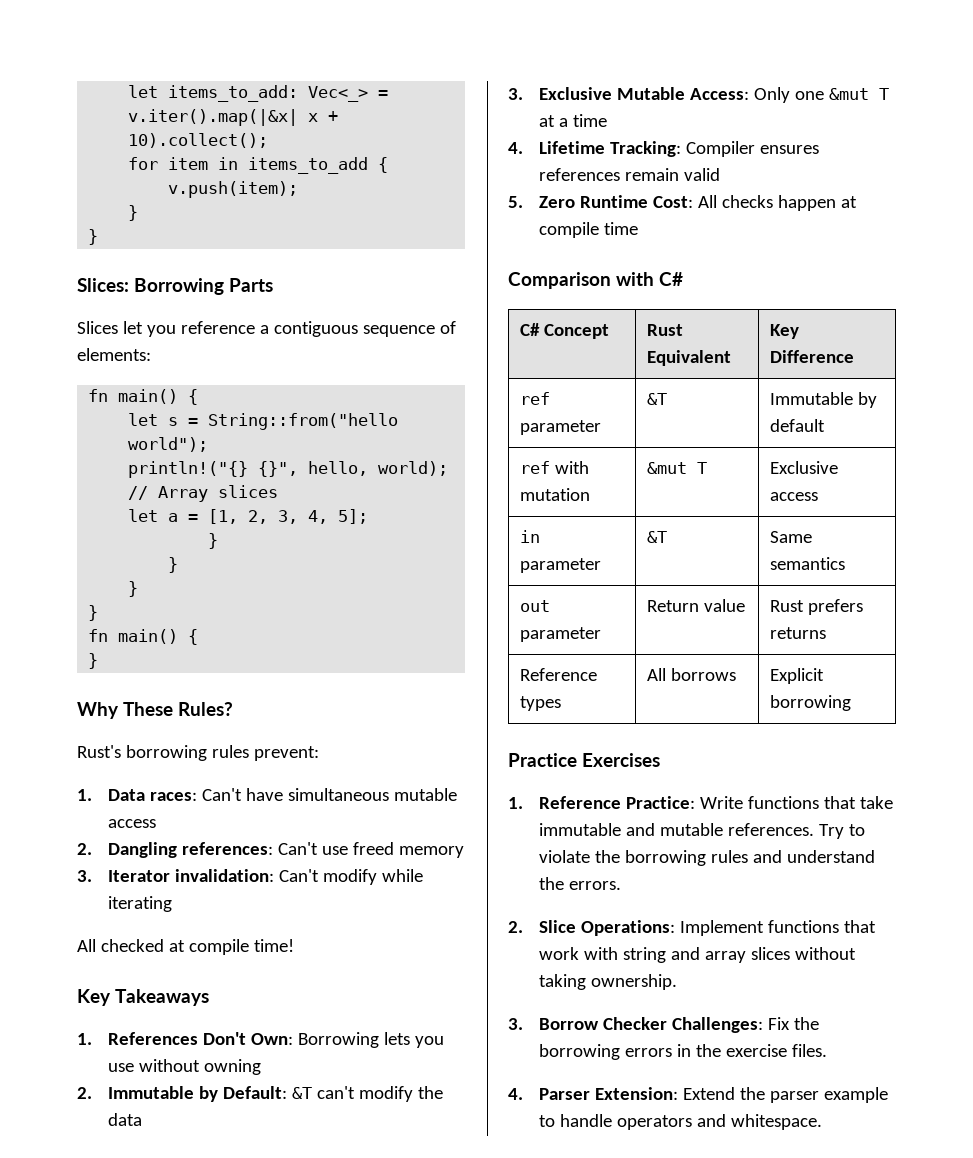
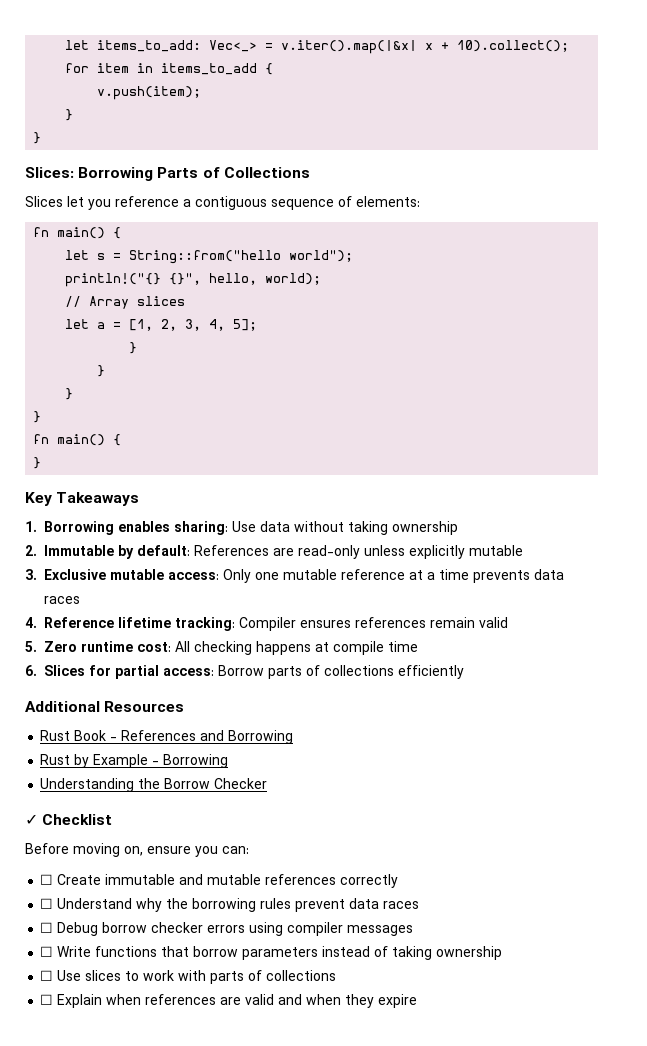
- Slices: Borrowing Parts
+ Slices: Borrowing Parts of Collections
- Why These Rules?
- Rust's borrowing rules prevent:
- 1. Data races: Can't have simultaneous mutable access
- 2. Dangling references: Can't use freed memory
- 3. Iterator invalidation: Can't modify while iterating
- All checked at compile time!
  Key Takeaways
- 1. References Don't Own: Borrowing lets you use without owning
- 2. Immutable by Default: &T can't modify the data
- 3. Exclusive Mutable Access: Only one &mut T at a time
- 4. Lifetime Tracking: Compiler ensures references remain valid
+ 1. Borrowing enables sharing: Use data without taking ownership
+ 2. Immutable by default: References are read-only unless explicitly mutable
+ 3. Exclusive mutable access: Only one mutable reference at a time prevents data races
+ 4. Reference lifetime tracking: Compiler ensures references remain valid
- 5. Zero Runtime Cost: All checks happen at compile time
- Comparison with C#
- C# Concept | Rust Equivalent | Key Difference
- ref parameter | &T | Immutable by default
- ref with mutation | &mut T | Exclusive access
- in parameter | &T | Same semantics
- out parameter | Return value | Rust prefers returns
- Reference types | All borrows | Explicit borrowing
- Practice Exercises
- 1. Reference Practice: Write functions that take immutable and mutable references. Try to violate the borrowing rules and understand the errors.
- 2. Slice Operations: Implement functions that work with string and array slices without taking ownership.
- 3. Borrow Checker Challenges: Fix the borrowing errors in the exercise files.
- 4. Parser Extension: Extend the parser example to handle operators and whitespace.
+ 5. Zero runtime cost: All checking happens at compile time
+ 6. Slices for partial access: Borrow parts of collections efficiently
+ Additional Resources
+ Rust Book - References and Borrowing
+ Rust by Example - Borrowing
+ Understanding the Borrow Checker
+ ✓ Checklist
+ Before moving on, ensure you can:
+ ☐ Create immutable and mutable references correctly
+ ☐ Understand why the borrowing rules prevent data races
+ ☐ Debug borrow checker errors using compiler messages
+ ☐ Write functions that borrow parameters instead of taking ownership
+ ☐ Use slices to work with parts of collections
+ ☐ Explain when references are valid and when they expire

